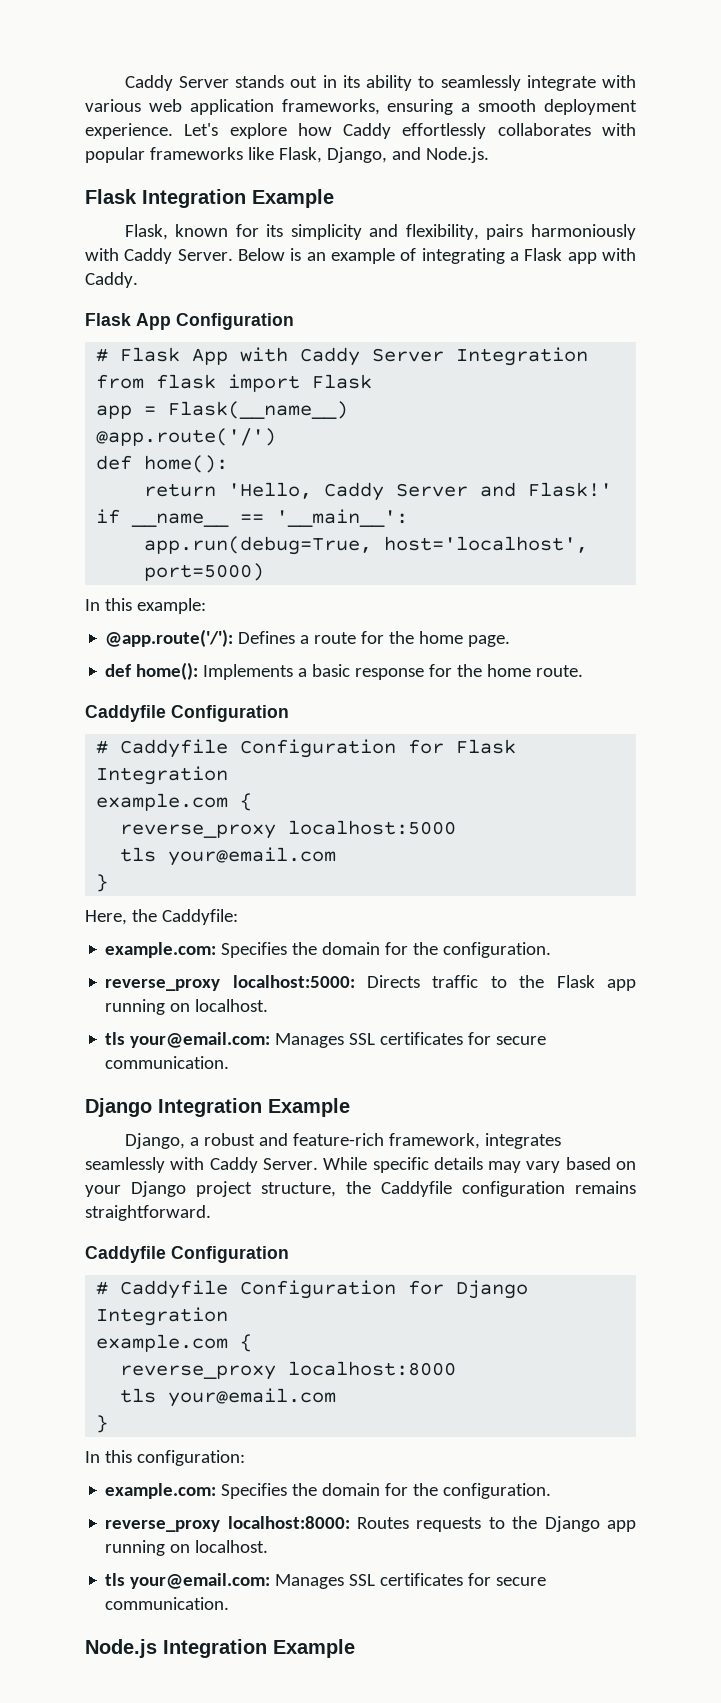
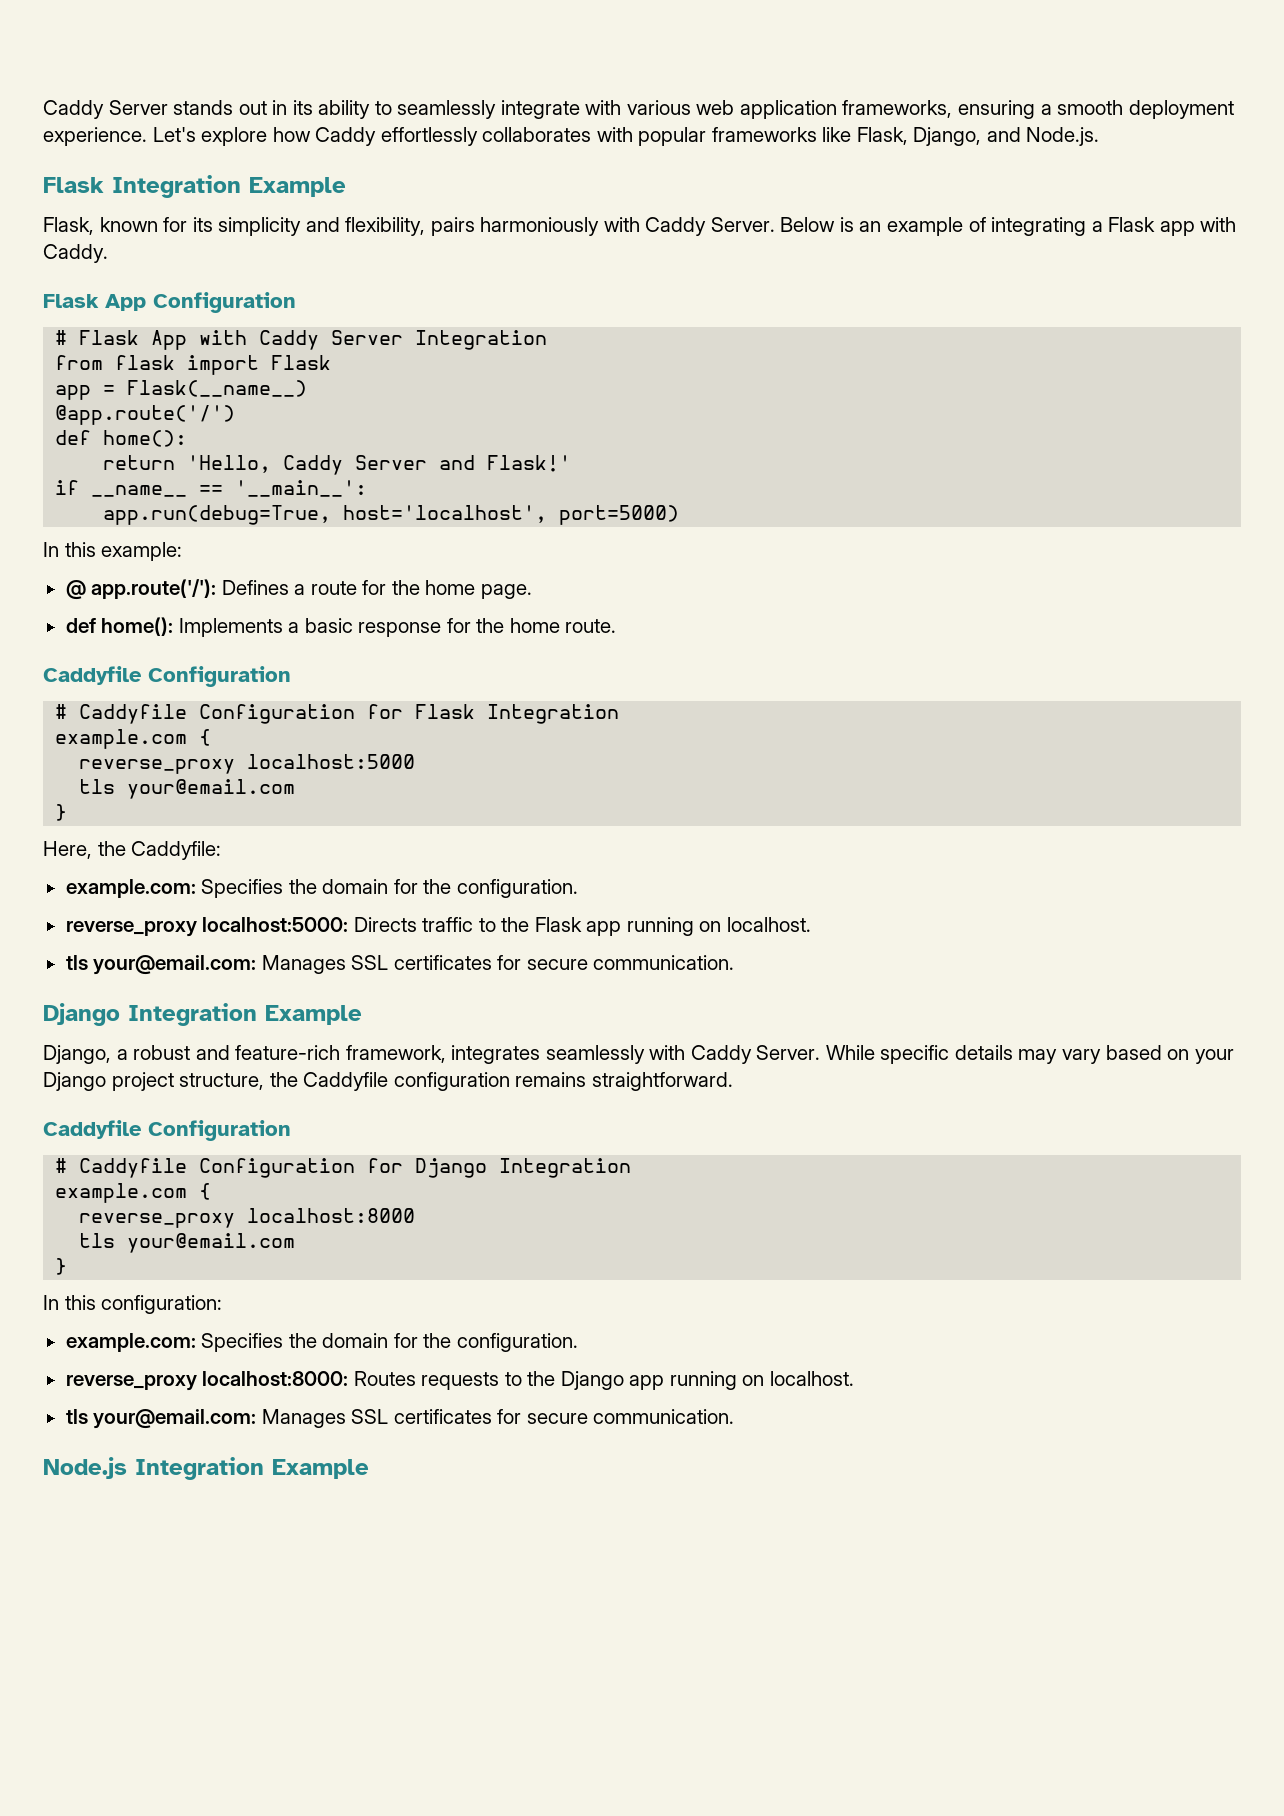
- @app.route('/'): Defines a route for the home page.
+ @ app.route('/'): Defines a route for the home page.

